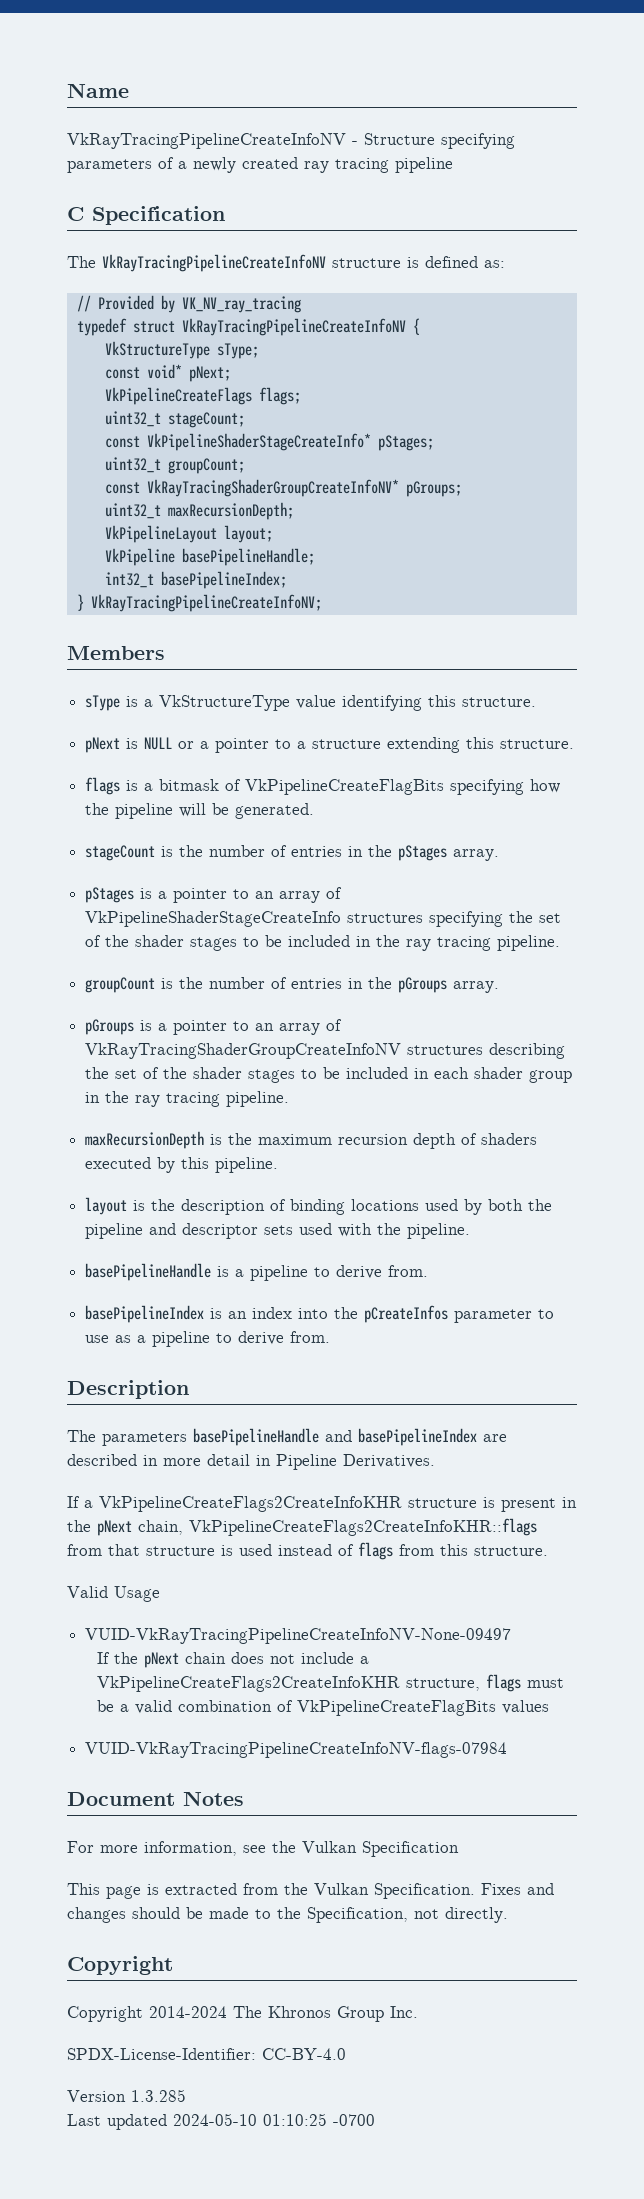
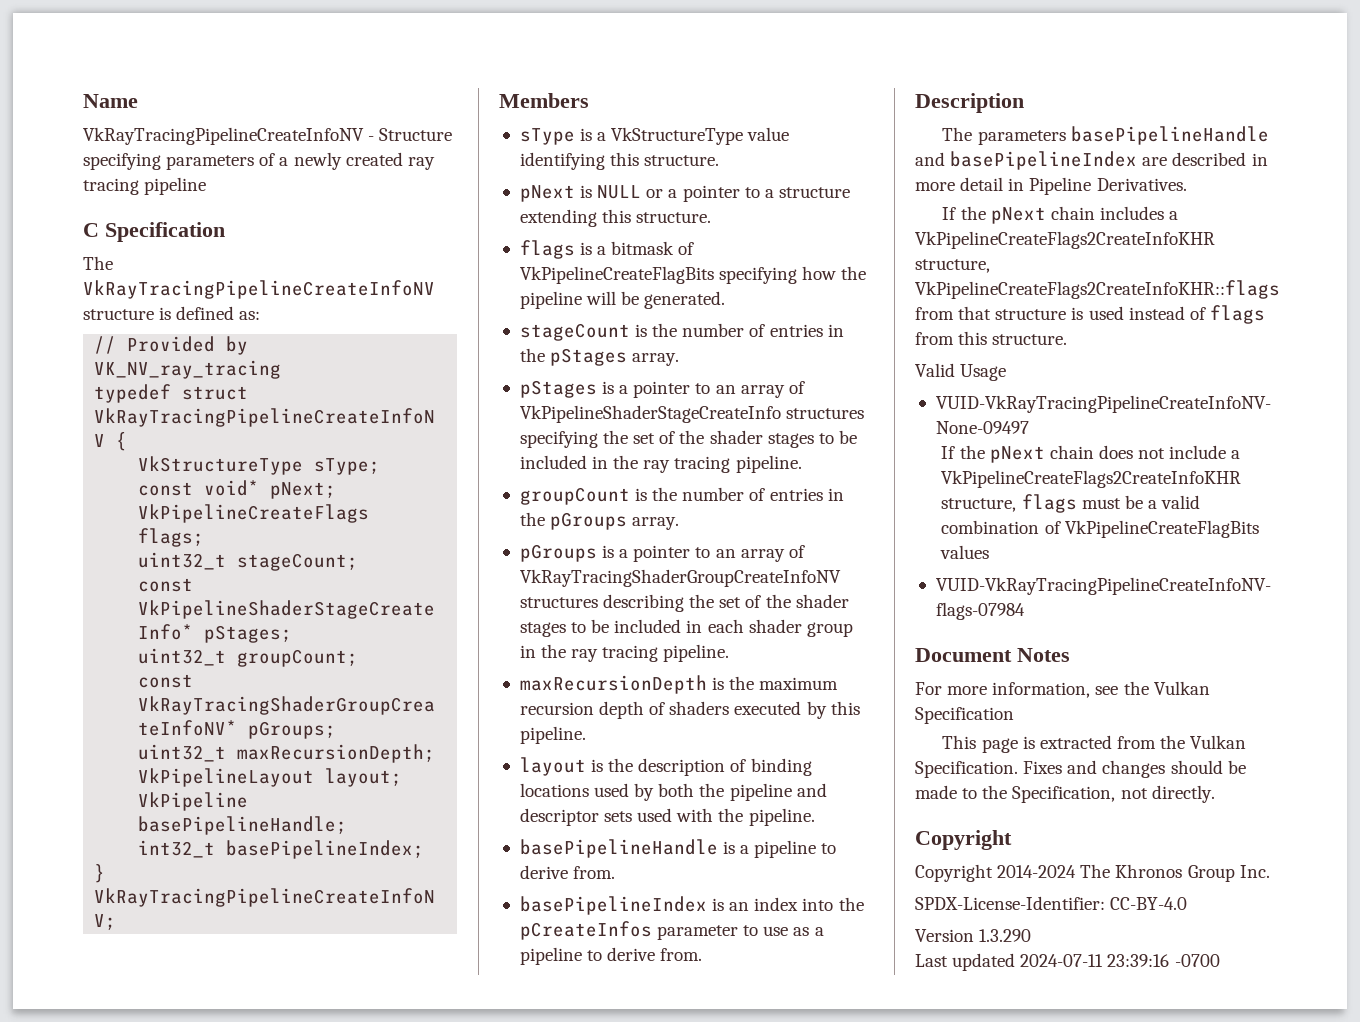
- If a VkPipelineCreateFlags2CreateInfoKHR structure is present in the pNext chain, VkPipelineCreateFlags2CreateInfoKHR::flags from that structure is used instead of flags from this structure.
+ If the pNext chain includes a VkPipelineCreateFlags2CreateInfoKHR structure, VkPipelineCreateFlags2CreateInfoKHR::flags from that structure is used instead of flags from this structure.
- Version 1.3.285
+ Version 1.3.290
- Last updated 2024-05-10 01:10:25 -0700
+ Last updated 2024-07-11 23:39:16 -0700

